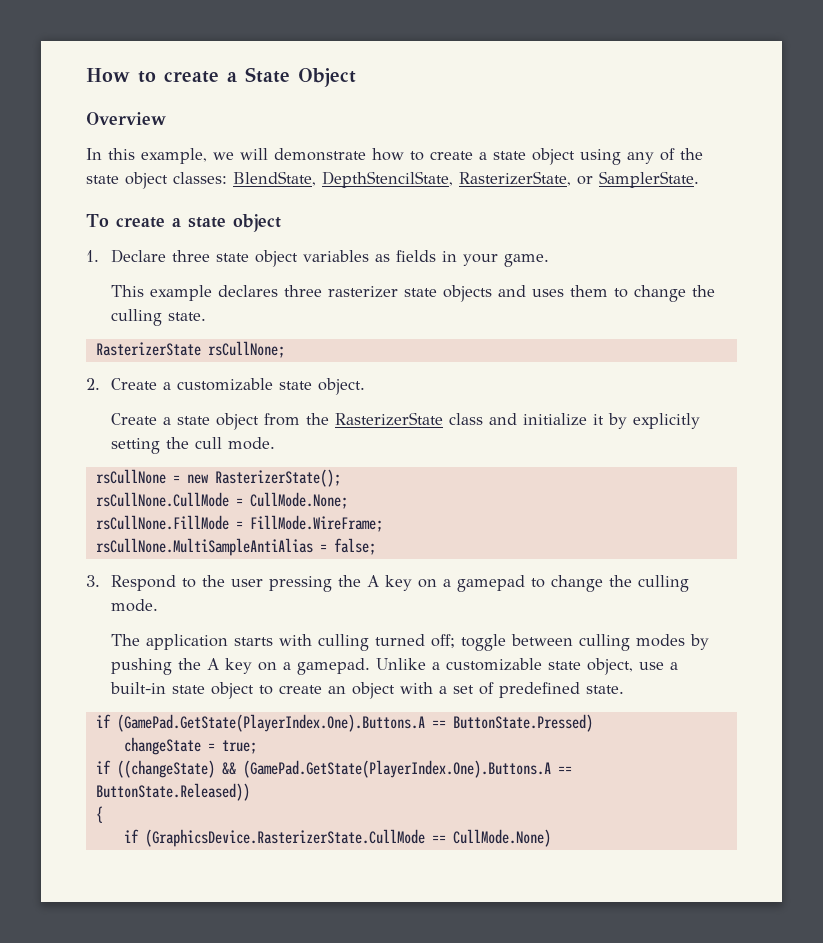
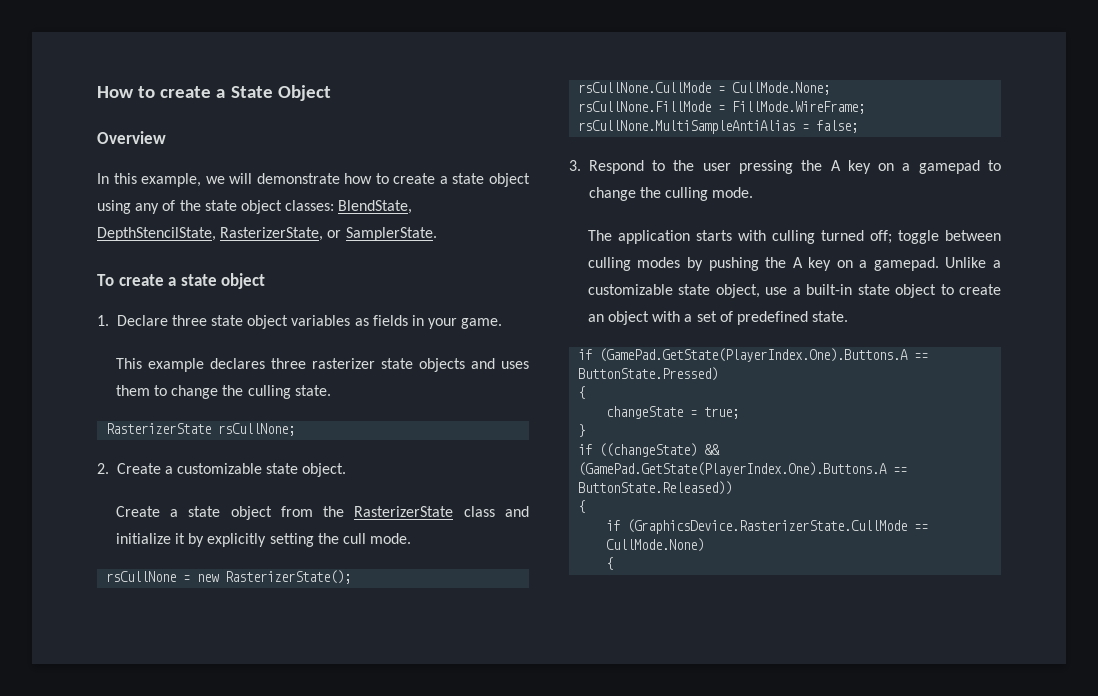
  if (GamePad.GetState(PlayerIndex.One).Buttons.A == ButtonState.Pressed)
+ {
+ }
  if (GraphicsDevice.RasterizerState.CullMode == CullMode.None)
+ {

